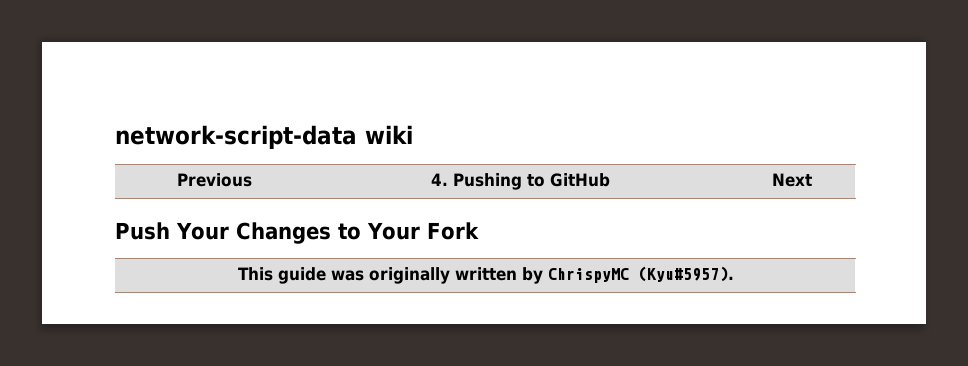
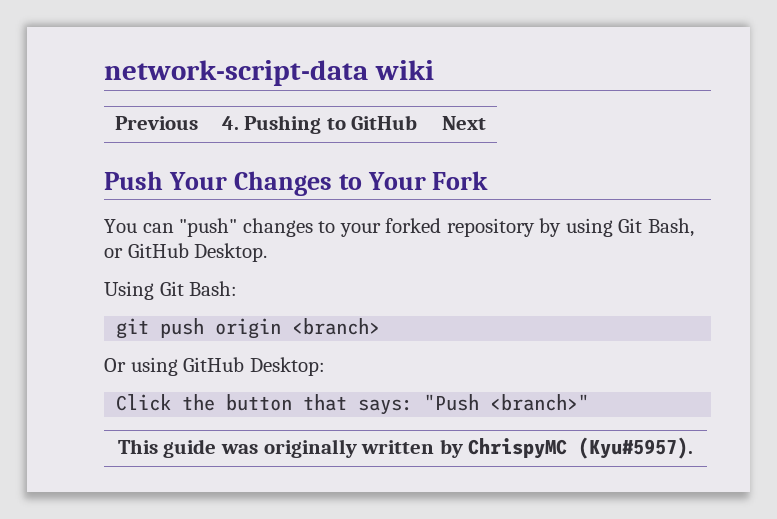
+ You can "push" changes to your forked repository by using Git Bash, or GitHub Desktop.
+ Using Git Bash:
+ git push origin <branch>
+ Or using GitHub Desktop:
+ Click the button that says: "Push <branch>"

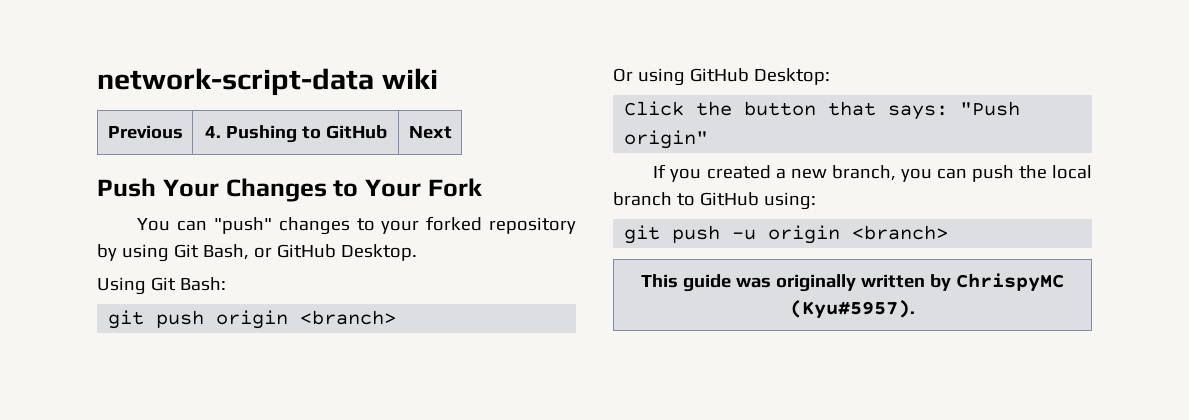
- Click the button that says: "Push <branch>"
+ Click the button that says: "Push origin"
+ If you created a new branch, you can push the local branch to GitHub using:
+ git push -u origin <branch>

